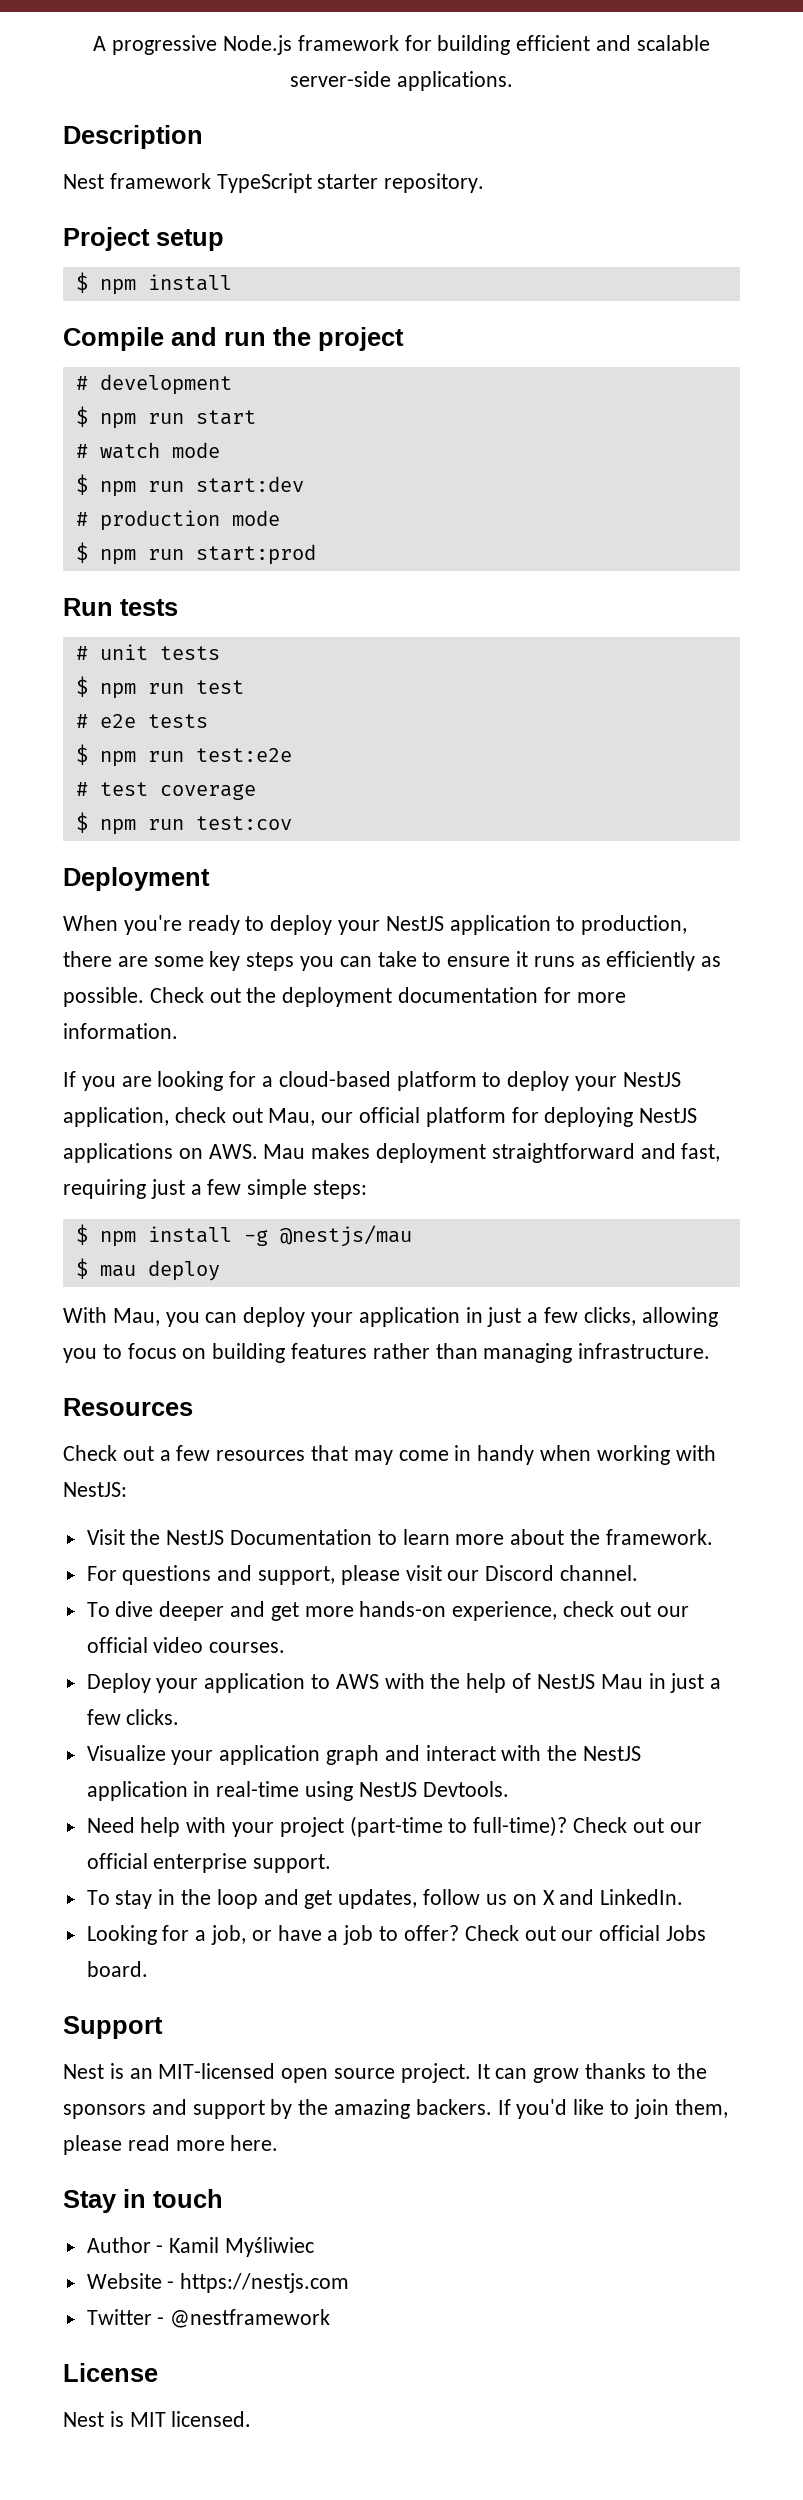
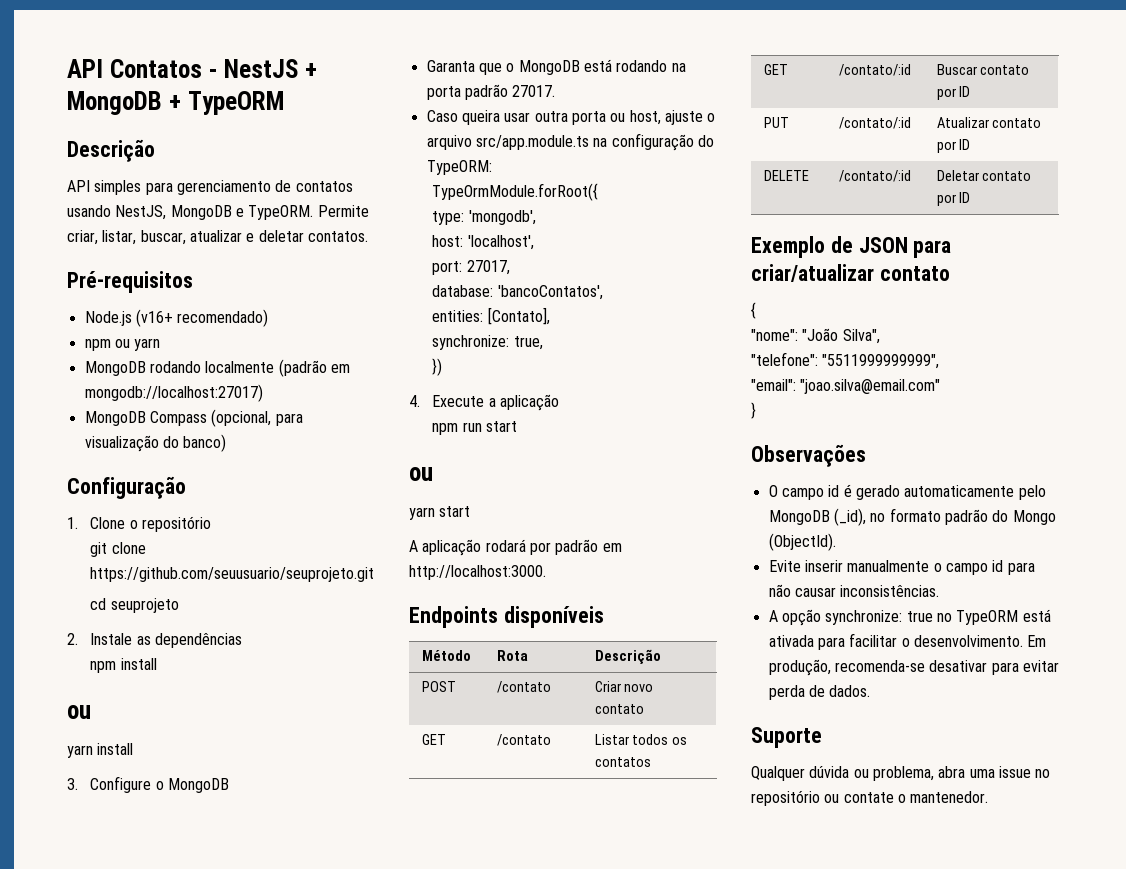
- A progressive Node.js framework for building efficient and scalable server-side applications.
- Description
- Nest framework TypeScript starter repository.
- Project setup
- $ npm install
- Compile and run the project
- # development
- $ npm run start
- # watch mode
- $ npm run start:dev
- # production mode
- $ npm run start:prod
- Run tests
- # unit tests
- $ npm run test
- # e2e tests
- $ npm run test:e2e
- # test coverage
- $ npm run test:cov
- Deployment
- When you're ready to deploy your NestJS application to production, there are some key steps you can take to ensure it runs as efficiently as possible. Check out the deployment documentation for more information.
- If you are looking for a cloud-based platform to deploy your NestJS application, check out Mau, our official platform for deploying NestJS applications on AWS. Mau makes deployment straightforward and fast, requiring just a few simple steps:
- $ npm install -g @nestjs/mau
- $ mau deploy
- With Mau, you can deploy your application in just a few clicks, allowing you to focus on building features rather than managing infrastructure.
- Resources
- Check out a few resources that may come in handy when working with NestJS:
- Visit the NestJS Documentation to learn more about the framework.
- For questions and support, please visit our Discord channel.
- To dive deeper and get more hands-on experience, check out our official video courses.
- Deploy your application to AWS with the help of NestJS Mau in just a few clicks.
- Visualize your application graph and interact with the NestJS application in real-time using NestJS Devtools.
- Need help with your project (part-time to full-time)? Check out our official enterprise support.
- To stay in the loop and get updates, follow us on X and LinkedIn.
- Looking for a job, or have a job to offer? Check out our official Jobs board.
- Support
- Nest is an MIT-licensed open source project. It can grow thanks to the sponsors and support by the amazing backers. If you'd like to join them, please read more here.
- Stay in touch
- Author - Kamil Myśliwiec
- Website - https://nestjs.com
- Twitter - @nestframework
- License
- Nest is MIT licensed.
+ API Contatos - NestJS + MongoDB + TypeORM
+ Descrição
+ API simples para gerenciamento de contatos usando NestJS, MongoDB e TypeORM. Permite criar, listar, buscar, atualizar e deletar contatos.
+ Pré-requisitos
+ Node.js (v16+ recomendado)
+ npm ou yarn
+ MongoDB rodando localmente (padrão em mongodb://localhost:27017)
+ MongoDB Compass (opcional, para visualização do banco)
+ Configuração
+ 1. Clone o repositório
+ git clone https://github.com/seuusuario/seuprojeto.git
+ cd seuprojeto
+ 2. Instale as dependências
+ npm install
+ ou
+ yarn install
+ 3. Configure o MongoDB
+ Garanta que o MongoDB está rodando na porta padrão 27017.
+ Caso queira usar outra porta ou host, ajuste o arquivo src/app.module.ts na configuração do TypeORM:
+ TypeOrmModule.forRoot({
+ type: 'mongodb',
+ host: 'localhost',
+ port: 27017,
+ database: 'bancoContatos',
+ entities: [Contato],
+ synchronize: true,
+ })
+ 4. Execute a aplicação
+ npm run start
+ ou
+ yarn start
+ A aplicação rodará por padrão em http://localhost:3000.
+ Endpoints disponíveis
+ Método | Rota | Descrição
+ POST | /contato | Criar novo contato
+ GET | /contato | Listar todos os contatos
+ GET | /contato/:id | Buscar contato por ID
+ PUT | /contato/:id | Atualizar contato por ID
+ DELETE | /contato/:id | Deletar contato por ID
+ Exemplo de JSON para criar/atualizar contato
+ {
+ "nome": "João Silva",
+ "telefone": "5511999999999",
+ "email": "joao.silva@email.com"
+ }
+ Observações
+ O campo id é gerado automaticamente pelo MongoDB (_id), no formato padrão do Mongo (ObjectId).
+ Evite inserir manualmente o campo id para não causar inconsistências.
+ A opção synchronize: true no TypeORM está ativada para facilitar o desenvolvimento. Em produção, recomenda-se desativar para evitar perda de dados.
+ Suporte
+ Qualquer dúvida ou problema, abra uma issue no repositório ou contate o mantenedor.

